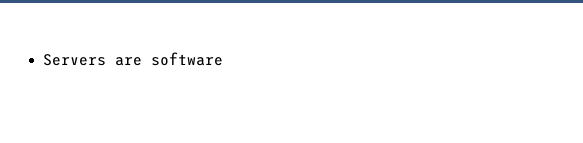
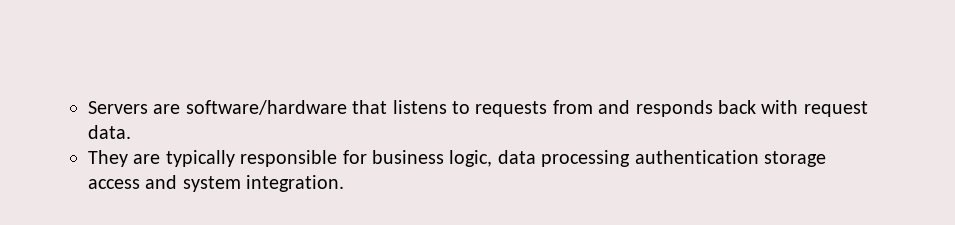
- Servers are software
+ Servers are software/hardware that listens to requests from and responds back with request data.
+ They are typically responsible for business logic, data processing authentication storage access and system integration.

